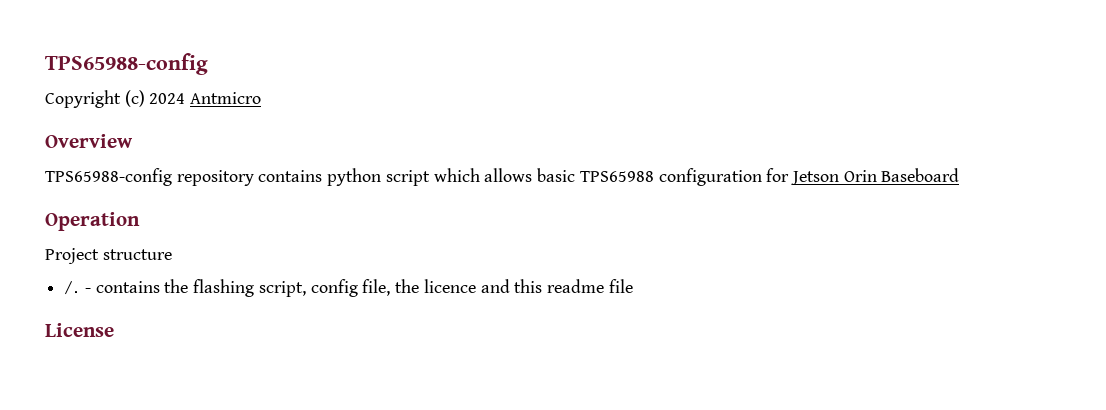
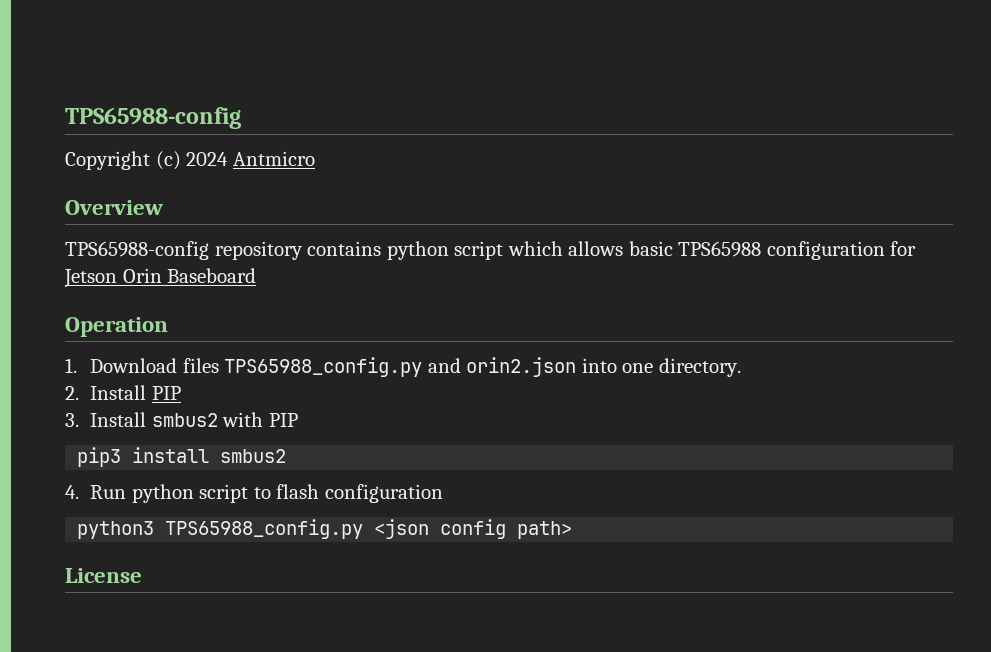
- Project structure
- /. - contains the flashing script, config file, the licence and this readme file
+ 1. Download files TPS65988_config.py and orin2.json into one directory.
+ 2. Install PIP
+ 3. Install smbus2 with PIP
+ pip3 install smbus2
+ 4. Run python script to flash configuration
+ python3 TPS65988_config.py <json config path>

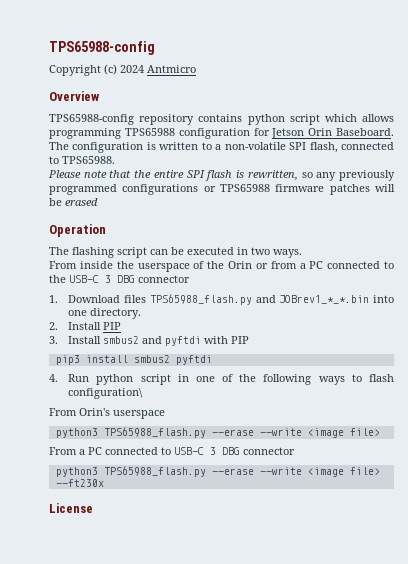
- TPS65988-config repository contains python script which allows basic TPS65988 configuration for Jetson Orin Baseboard
+ TPS65988-config repository contains python script which allows programming TPS65988 configuration for Jetson Orin Baseboard. The configuration is written to a non-volatile SPI flash, connected to TPS65988.
+ Please note that the entire SPI flash is rewritten, so any previously programmed configurations or TPS65988 firmware patches will be erased
  Operation
+ The flashing script can be executed in two ways.
+ From inside the userspace of the Orin or from a PC connected to the USB-C 3 DBG connector
- 1. Download files TPS65988_config.py and orin2.json into one directory.
+ 1. Download files TPS65988_flash.py and JOBrev1_*_*.bin into one directory.
- 3. Install smbus2 with PIP
+ 3. Install smbus2 and pyftdi with PIP
- pip3 install smbus2
+ pip3 install smbus2 pyftdi
- 4. Run python script to flash configuration
- python3 TPS65988_config.py <json config path>
+ 4. Run python script in one of the following ways to flash configuration\
+ From Orin's userspace
+ python3 TPS65988_flash.py --erase --write <image file>
+ From a PC connected to USB-C 3 DBG connector
+ python3 TPS65988_flash.py --erase --write <image file> --ft230x

